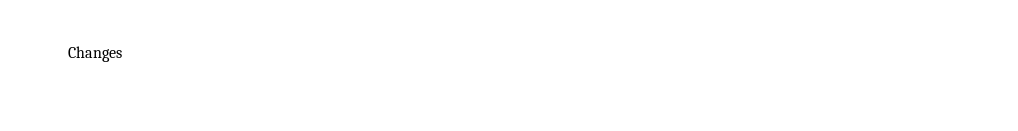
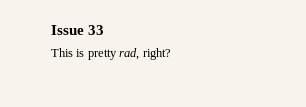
- Changes
+ Issue 33
+ This is pretty rad, right?

